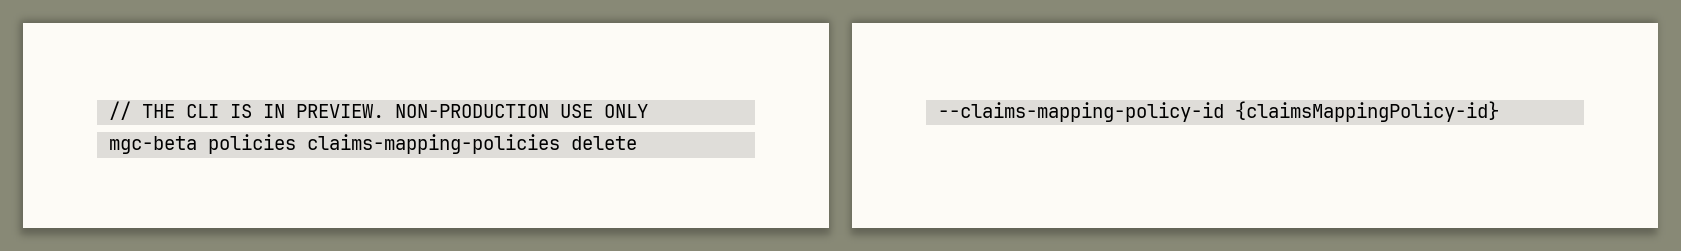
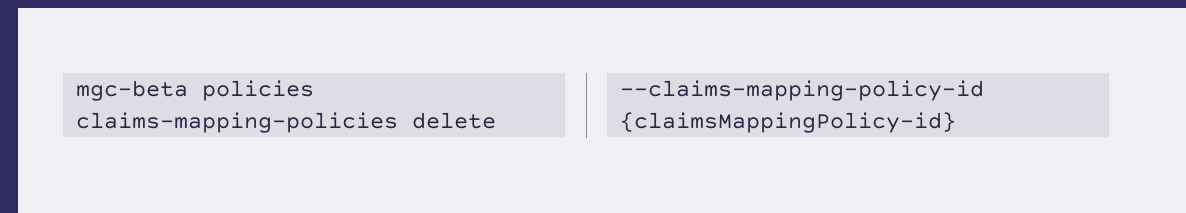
- // THE CLI IS IN PREVIEW. NON-PRODUCTION USE ONLY

